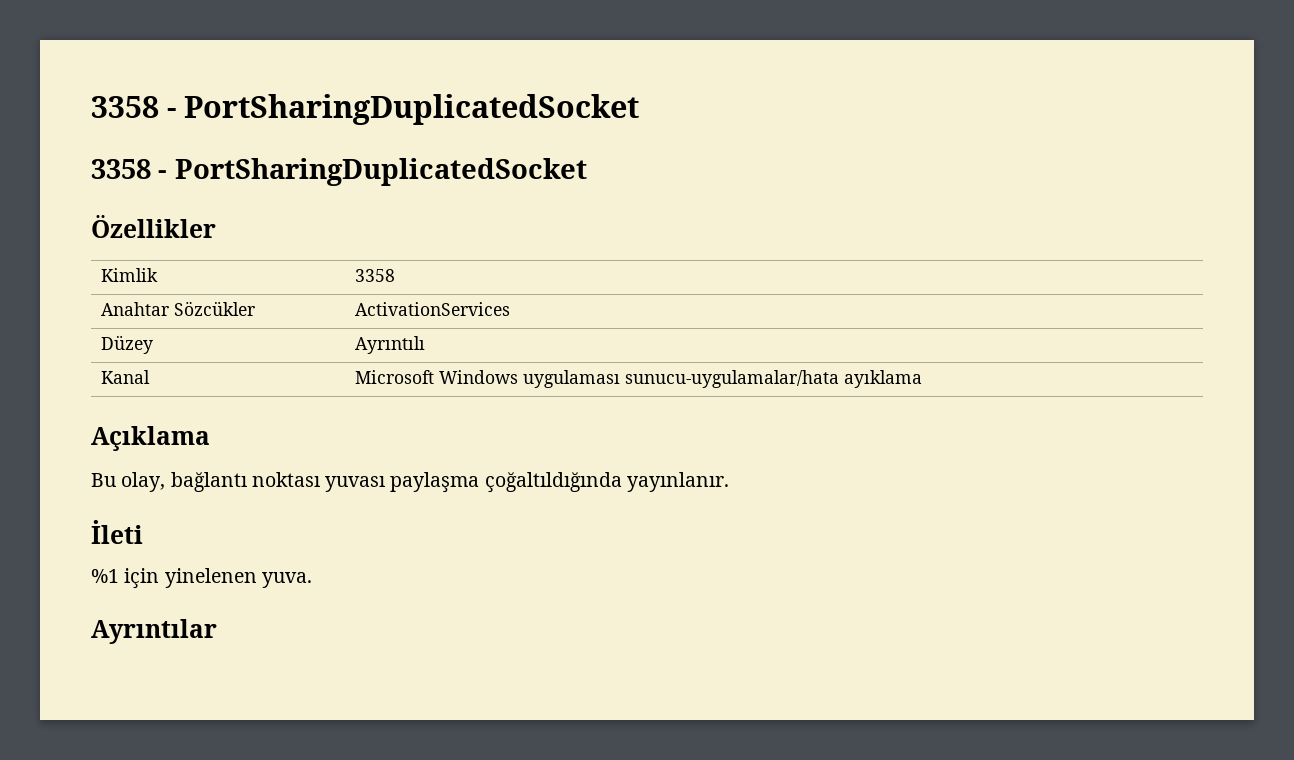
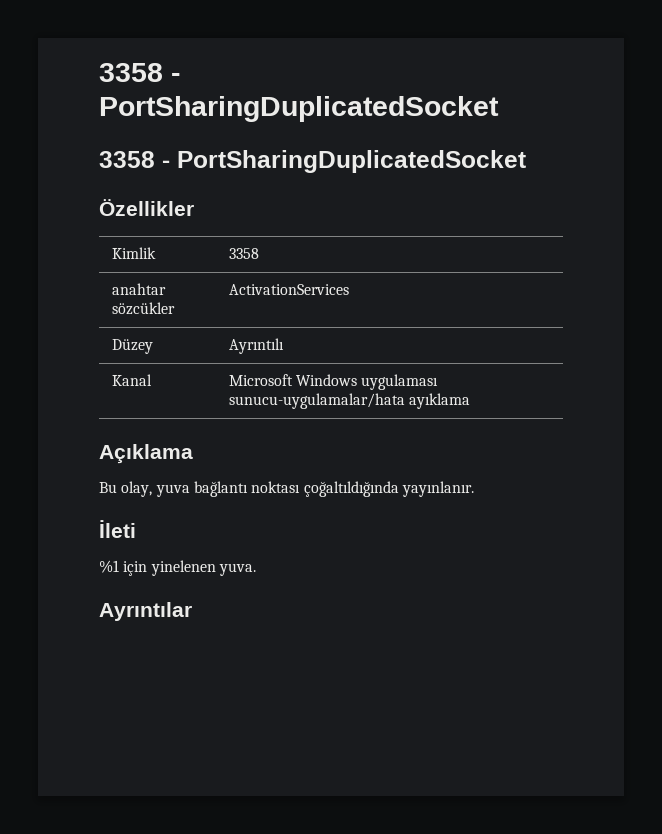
- Anahtar Sözcükler | ActivationServices
+ anahtar sözcükler | ActivationServices
- Bu olay, bağlantı noktası yuvası paylaşma çoğaltıldığında yayınlanır.
+ Bu olay, yuva bağlantı noktası çoğaltıldığında yayınlanır.

